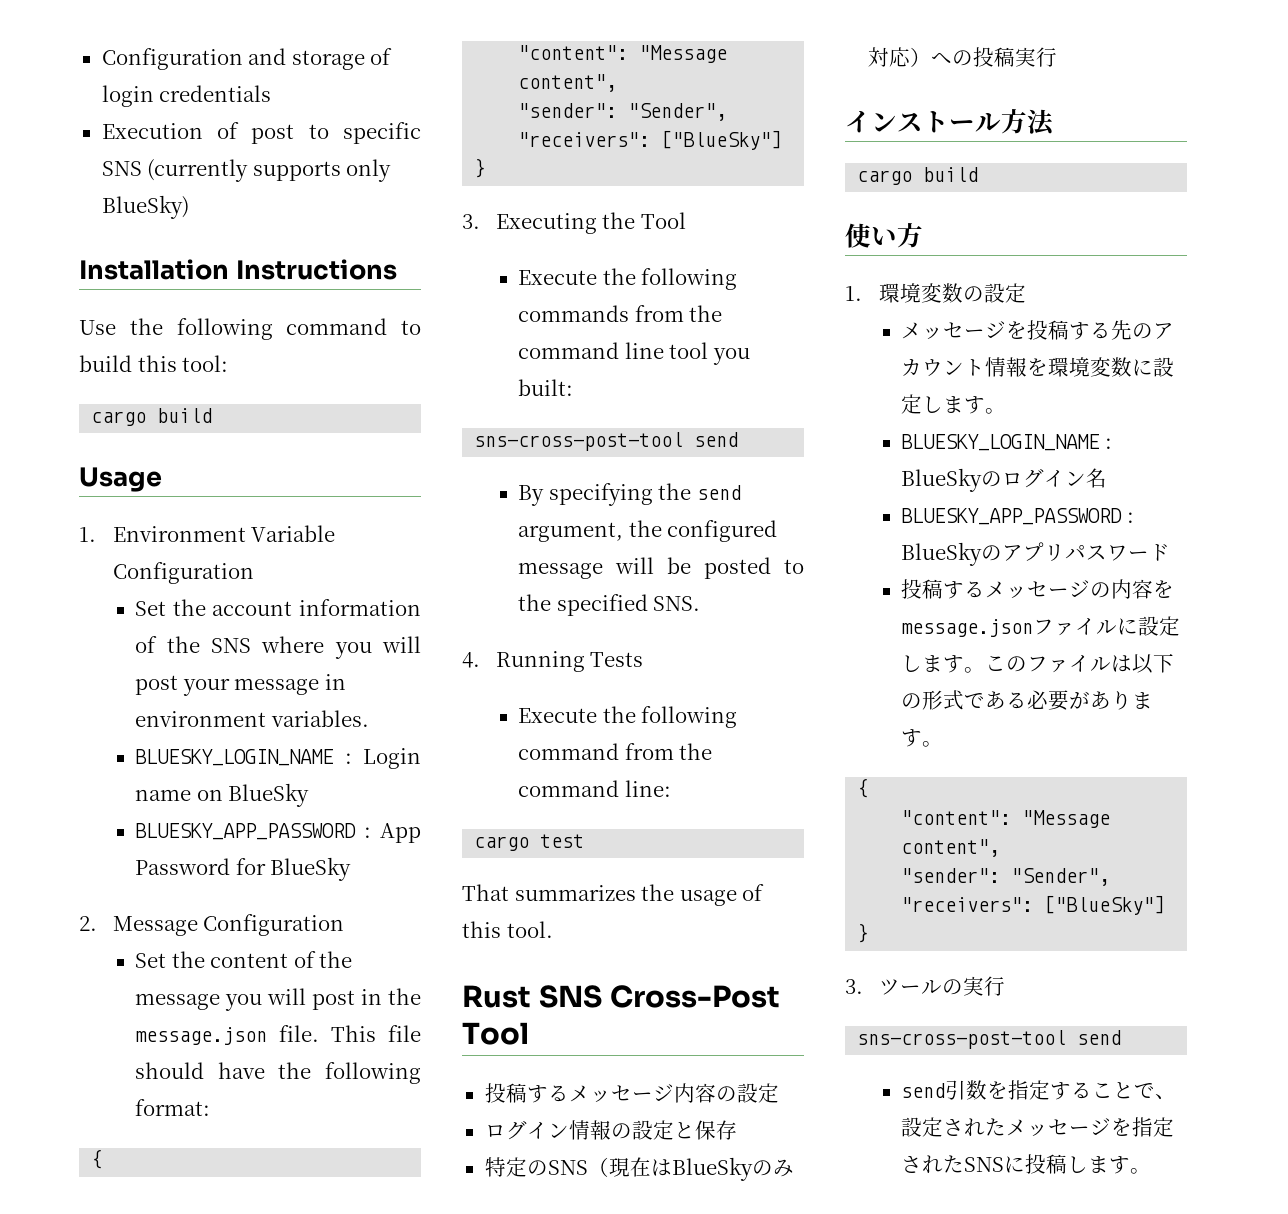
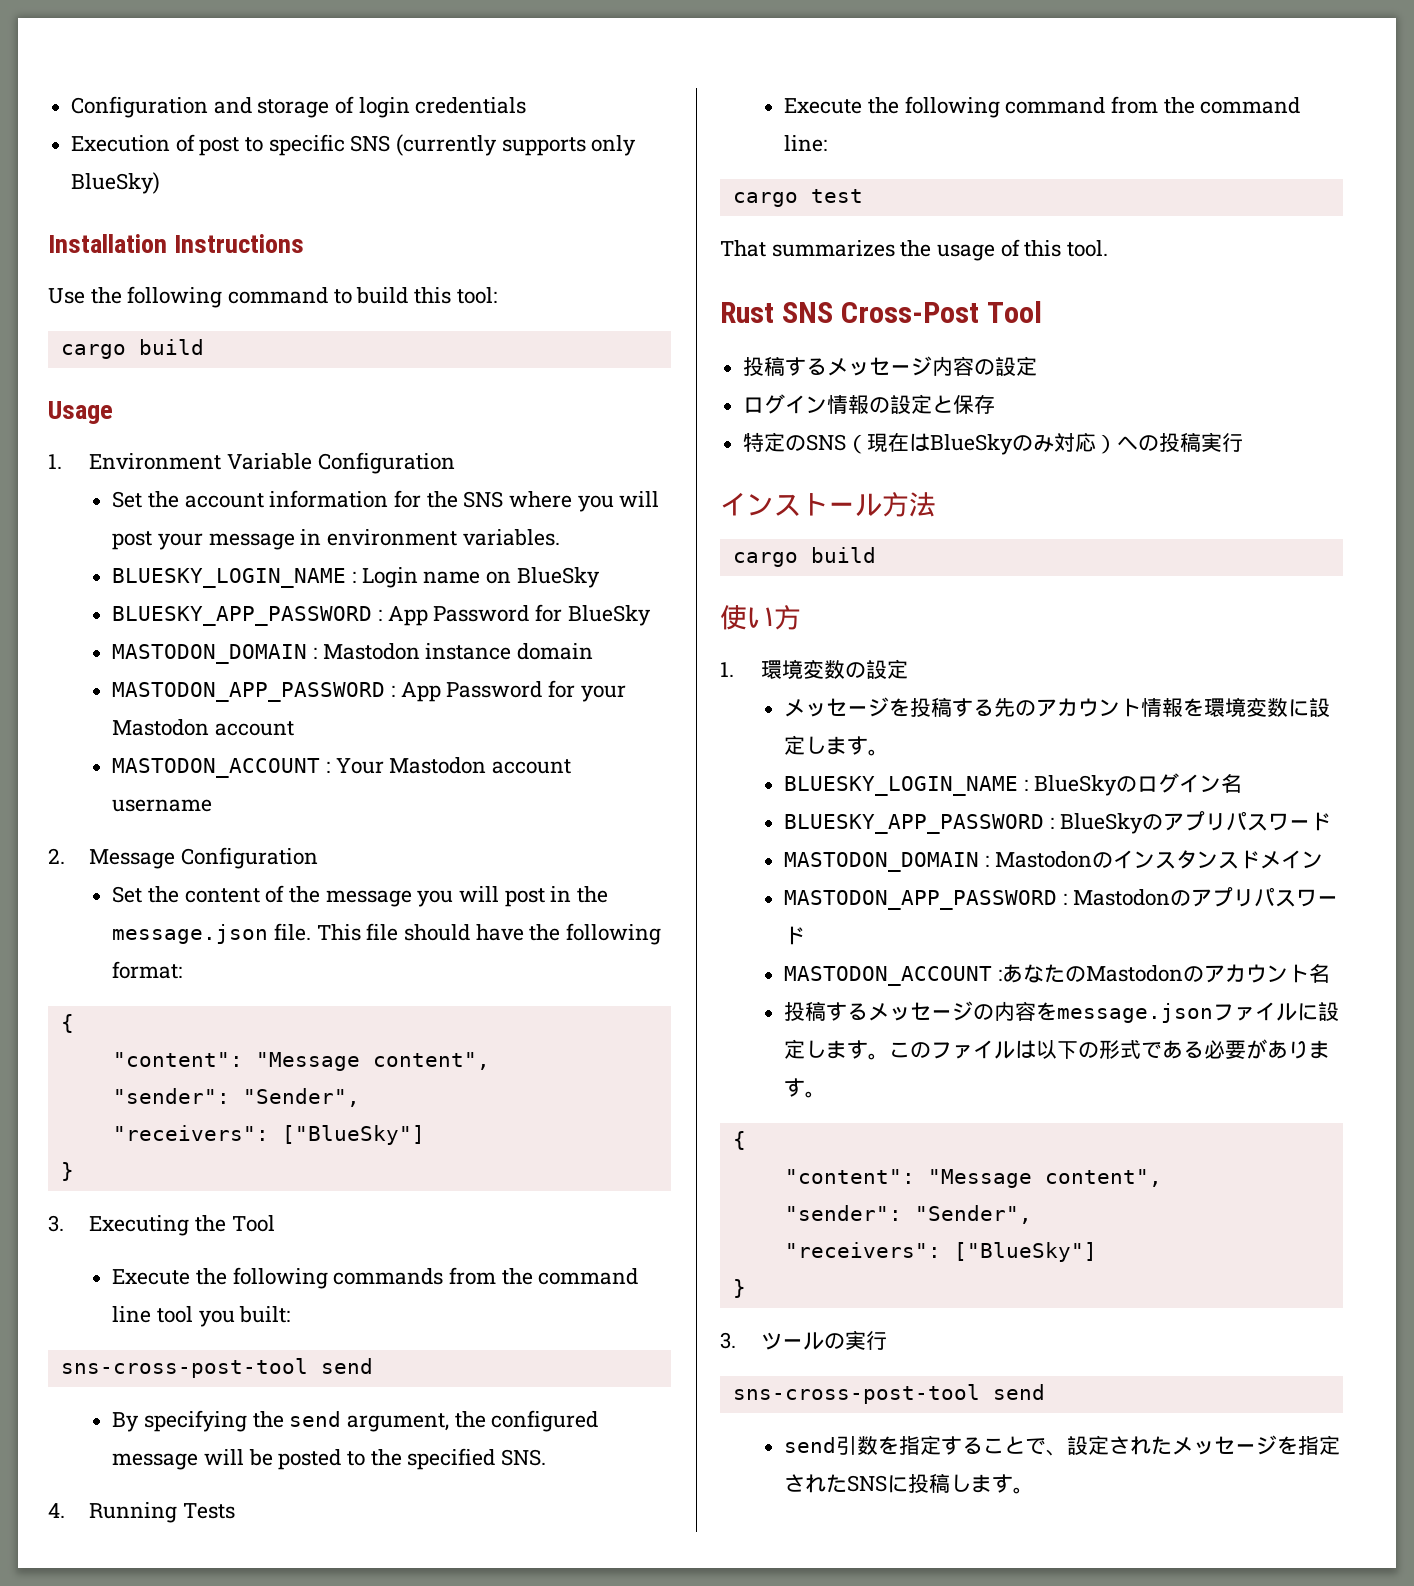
- Set the account information of the SNS where you will post your message in environment variables.
+ Set the account information for the SNS where you will post your message in environment variables.
+ MASTODON_DOMAIN : Mastodon instance domain
+ MASTODON_APP_PASSWORD : App Password for your Mastodon account
+ MASTODON_ACCOUNT : Your Mastodon account username
+ MASTODON_DOMAIN : Mastodonのインスタンスドメイン
+ MASTODON_APP_PASSWORD : Mastodonのアプリパスワード
+ MASTODON_ACCOUNT :あなたのMastodonのアカウント名

